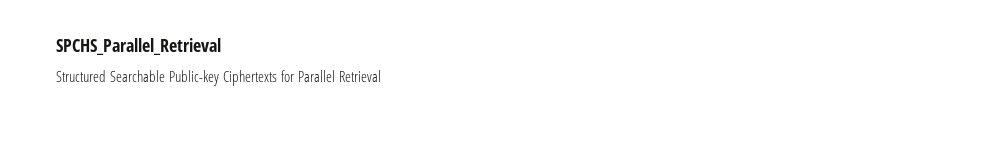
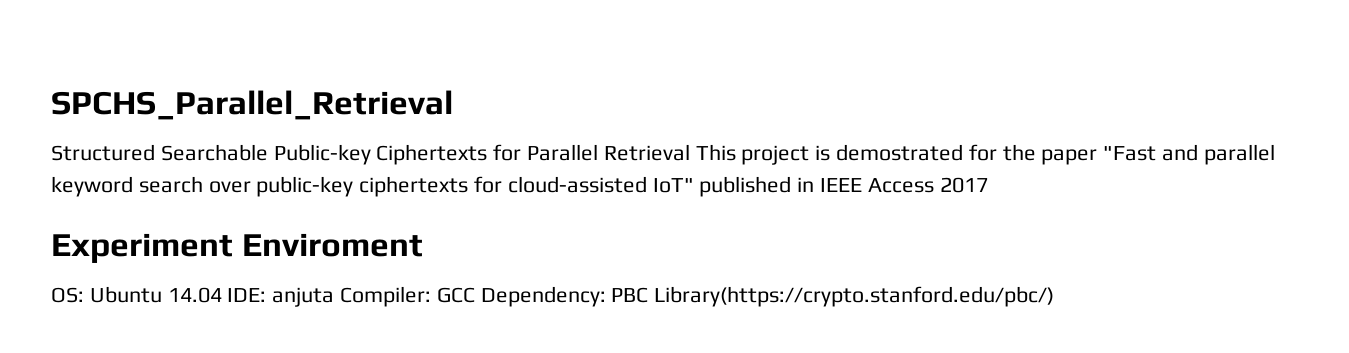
- Structured Searchable Public-key Ciphertexts for Parallel Retrieval
+ Structured Searchable Public-key Ciphertexts for Parallel Retrieval This project is demostrated for the paper "Fast and parallel keyword search over public-key ciphertexts for cloud-assisted IoT" published in IEEE Access 2017
+ Experiment Enviroment
+ OS: Ubuntu 14.04 IDE: anjuta Compiler: GCC Dependency: PBC Library(https://crypto.stanford.edu/pbc/)

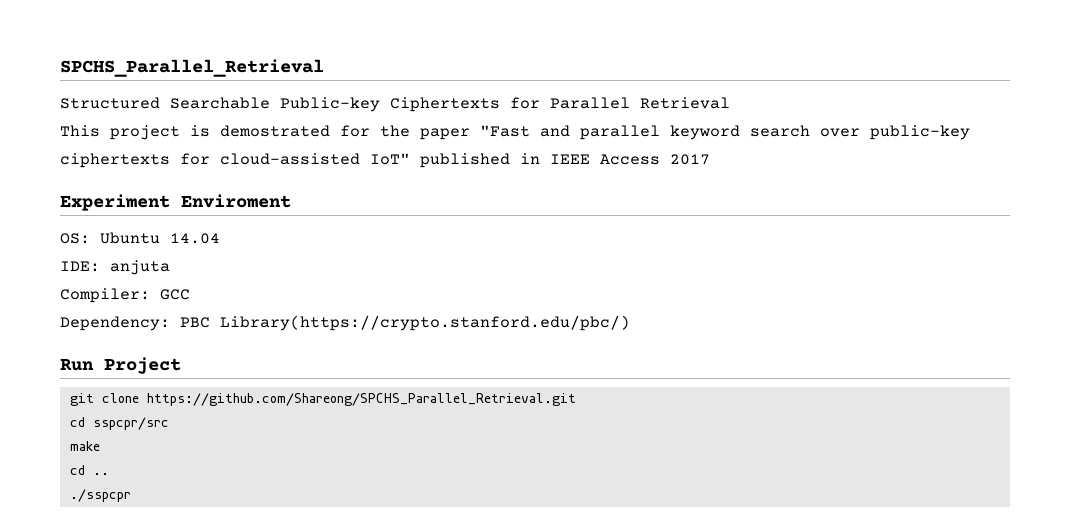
- Structured Searchable Public-key Ciphertexts for Parallel Retrieval This project is demostrated for the paper "Fast and parallel keyword search over public-key ciphertexts for cloud-assisted IoT" published in IEEE Access 2017
+ Structured Searchable Public-key Ciphertexts for Parallel Retrieval
+ This project is demostrated for the paper "Fast and parallel keyword search over public-key ciphertexts for cloud-assisted IoT" published in IEEE Access 2017
- OS: Ubuntu 14.04 IDE: anjuta Compiler: GCC Dependency: PBC Library(https://crypto.stanford.edu/pbc/)
+ OS: Ubuntu 14.04
+ IDE: anjuta
+ Compiler: GCC
+ Dependency: PBC Library(https://crypto.stanford.edu/pbc/)
+ Run Project
+ git clone https://github.com/Shareong/SPCHS_Parallel_Retrieval.git
+ cd sspcpr/src
+ make
+ cd ..
+ ./sspcpr

